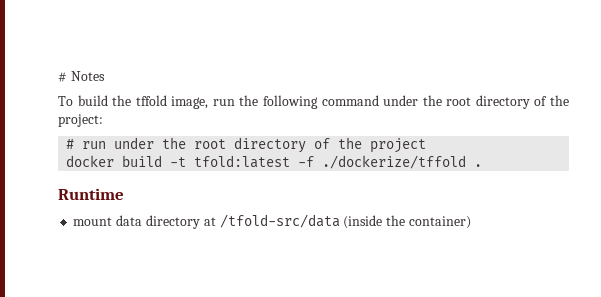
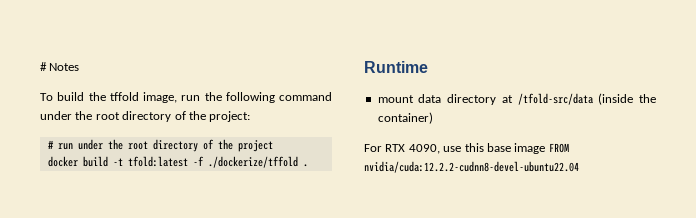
+ For RTX 4090, use this base image FROM nvidia/cuda:12.2.2-cudnn8-devel-ubuntu22.04

